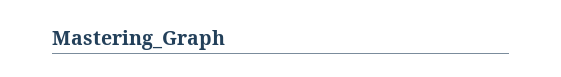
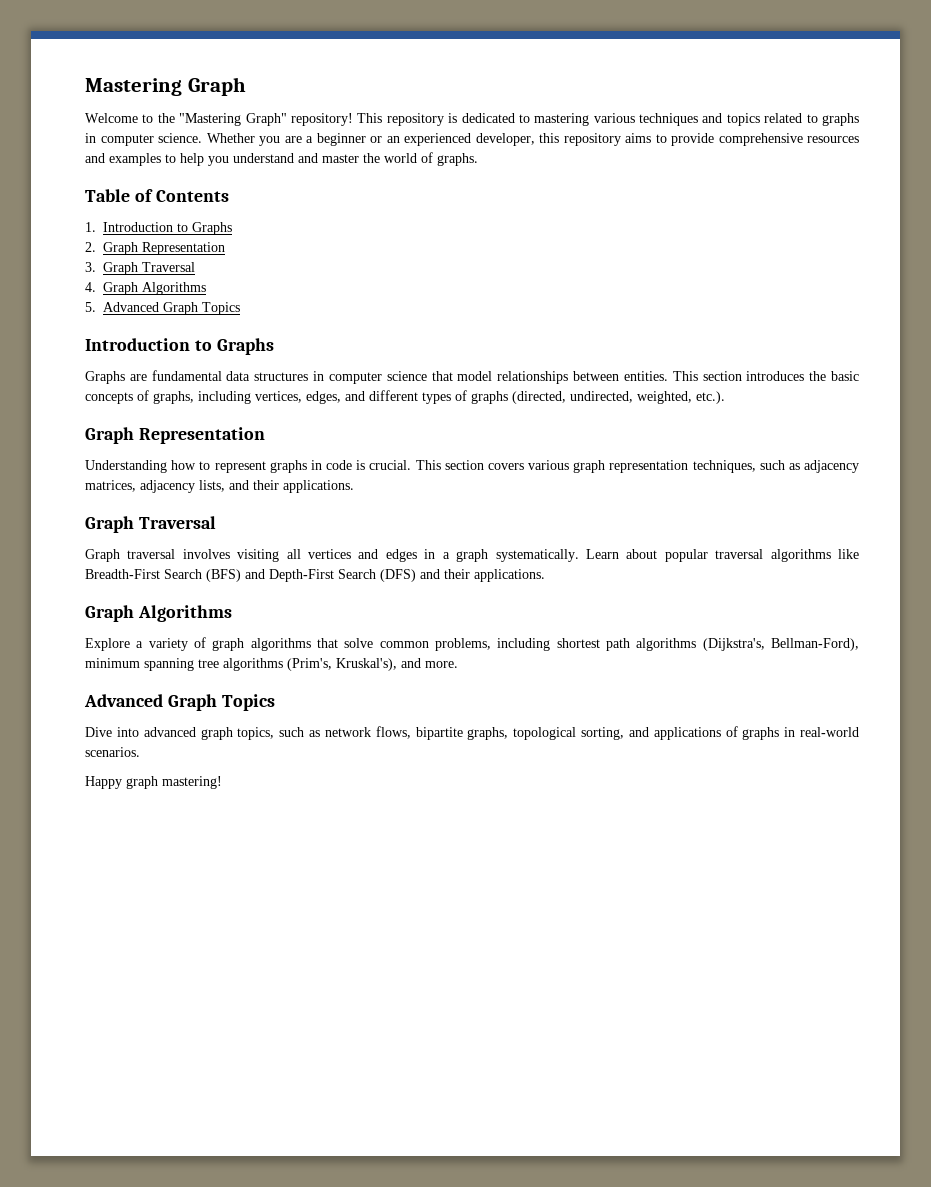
- Mastering_Graph
+ Mastering Graph
+ Welcome to the "Mastering Graph" repository! This repository is dedicated to mastering various techniques and topics related to graphs in computer science. Whether you are a beginner or an experienced developer, this repository aims to provide comprehensive resources and examples to help you understand and master the world of graphs.
+ Table of Contents
+ 1. Introduction to Graphs
+ 2. Graph Representation
+ 3. Graph Traversal
+ 4. Graph Algorithms
+ 5. Advanced Graph Topics
+ Introduction to Graphs
+ Graphs are fundamental data structures in computer science that model relationships between entities. This section introduces the basic concepts of graphs, including vertices, edges, and different types of graphs (directed, undirected, weighted, etc.).
+ Graph Representation
+ Understanding how to represent graphs in code is crucial. This section covers various graph representation techniques, such as adjacency matrices, adjacency lists, and their applications.
+ Graph Traversal
+ Graph traversal involves visiting all vertices and edges in a graph systematically. Learn about popular traversal algorithms like Breadth-First Search (BFS) and Depth-First Search (DFS) and their applications.
+ Graph Algorithms
+ Explore a variety of graph algorithms that solve common problems, including shortest path algorithms (Dijkstra's, Bellman-Ford), minimum spanning tree algorithms (Prim's, Kruskal's), and more.
+ Advanced Graph Topics
+ Dive into advanced graph topics, such as network flows, bipartite graphs, topological sorting, and applications of graphs in real-world scenarios.
+ Happy graph mastering!

